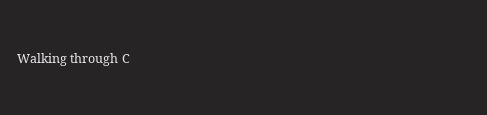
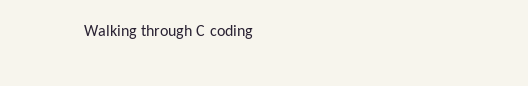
- Walking through C
+ Walking through C coding

